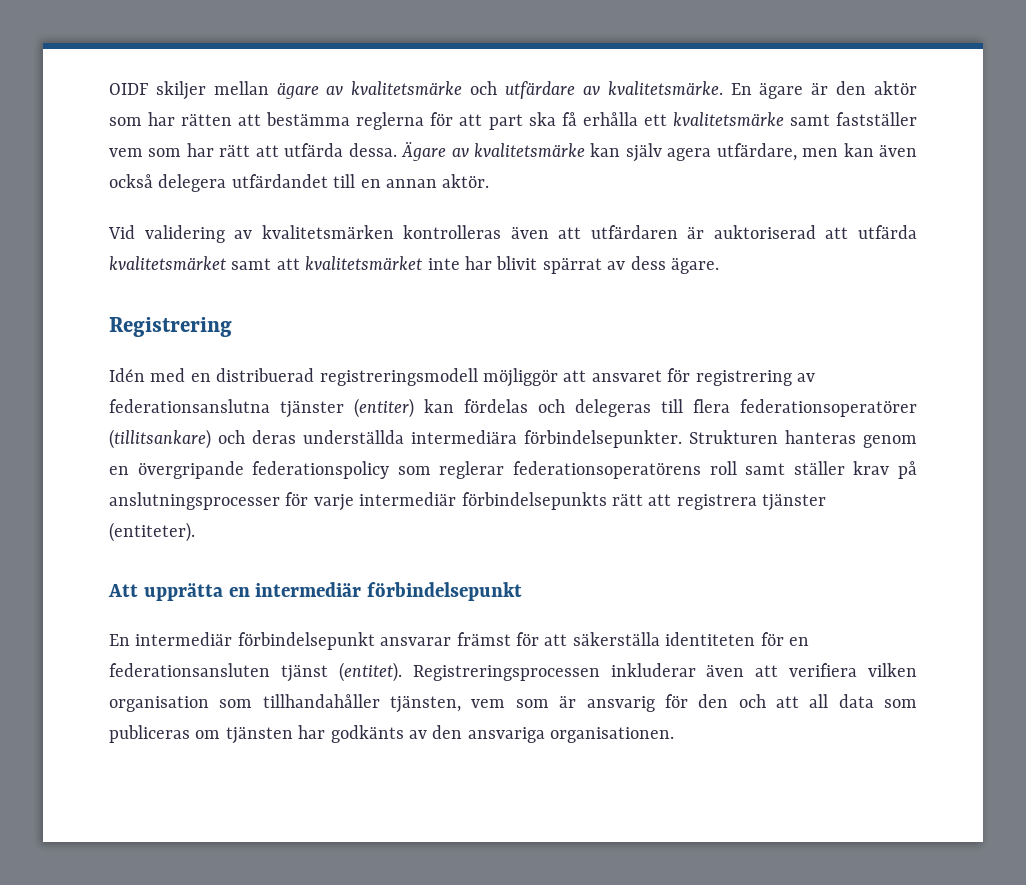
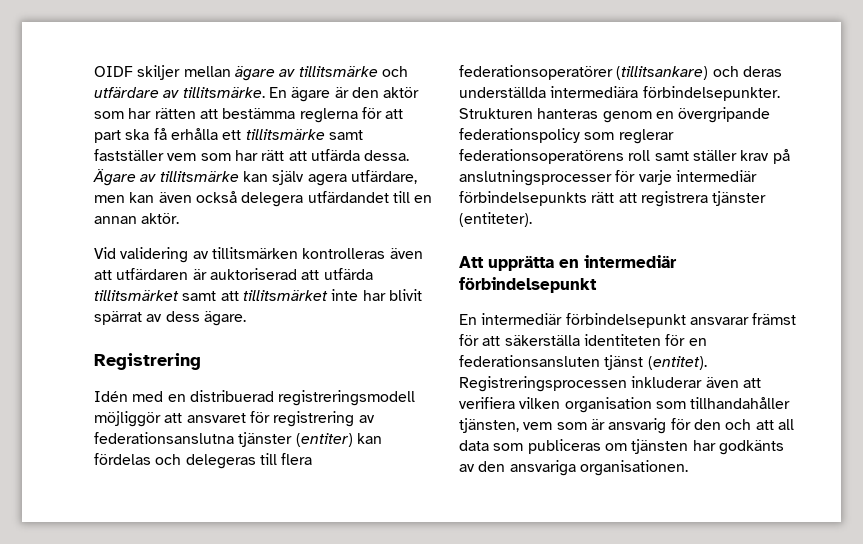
- OIDF skiljer mellan ägare av kvalitetsmärke och utfärdare av kvalitetsmärke.
+ OIDF skiljer mellan ägare av tillitsmärke och utfärdare av tillitsmärke.
- En ägare är den aktör som har rätten att bestämma reglerna för att part ska få erhålla ett kvalitetsmärke samt fastställer vem som har rätt att utfärda dessa.
+ En ägare är den aktör som har rätten att bestämma reglerna för att part ska få erhålla ett tillitsmärke samt fastställer vem som har rätt att utfärda dessa.
- Ägare av kvalitetsmärke kan själv agera utfärdare, men kan även också delegera utfärdandet till en annan aktör.
+ Ägare av tillitsmärke kan själv agera utfärdare, men kan även också delegera utfärdandet till en annan aktör.
- Vid validering av kvalitetsmärken kontrolleras även att utfärdaren är auktoriserad att utfärda kvalitetsmärket samt att kvalitetsmärket inte har blivit spärrat av dess ägare.
+ Vid validering av tillitsmärken kontrolleras även att utfärdaren är auktoriserad att utfärda tillitsmärket samt att tillitsmärket inte har blivit spärrat av dess ägare.

